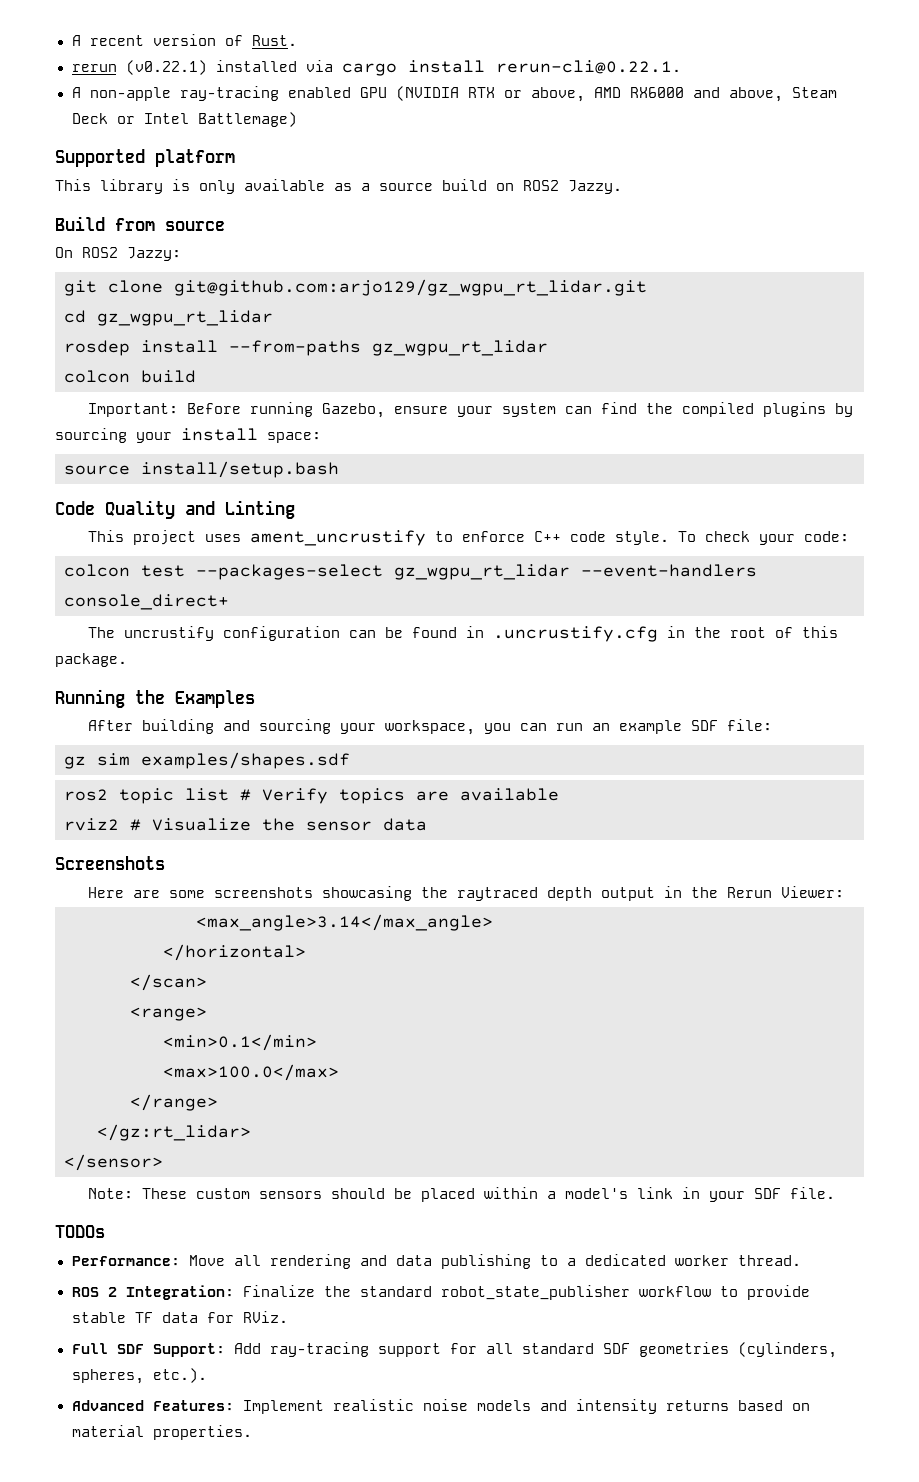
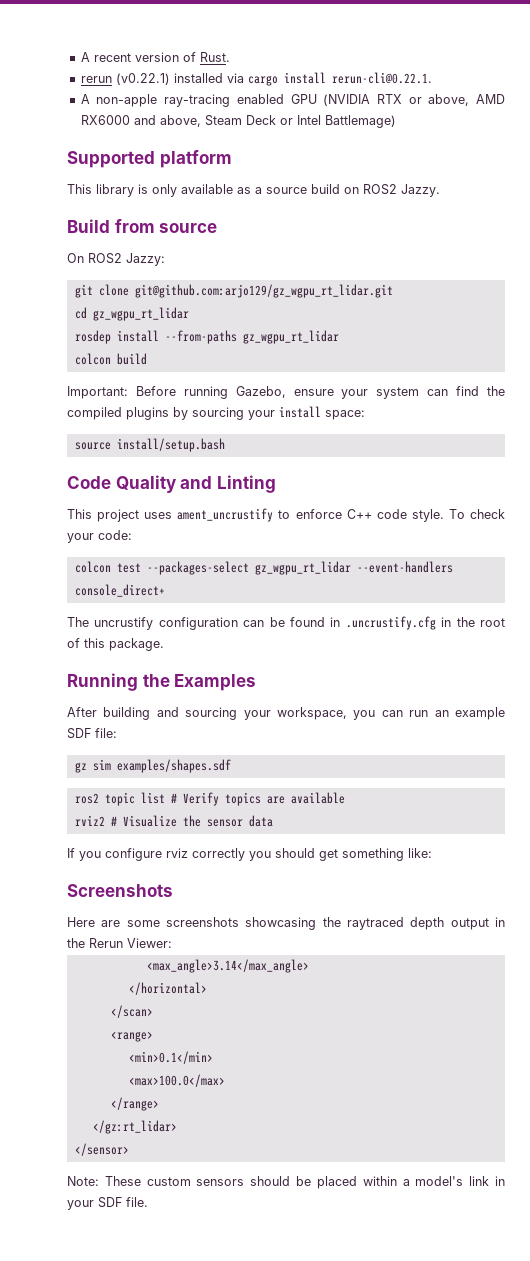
+ If you configure rviz correctly you should get something like:
- TODOs
- Performance: Move all rendering and data publishing to a dedicated worker thread.
- ROS 2 Integration: Finalize the standard robot_state_publisher workflow to provide stable TF data for RViz.
- Full SDF Support: Add ray-tracing support for all standard SDF geometries (cylinders, spheres, etc.).
- Advanced Features: Implement realistic noise models and intensity returns based on material properties.

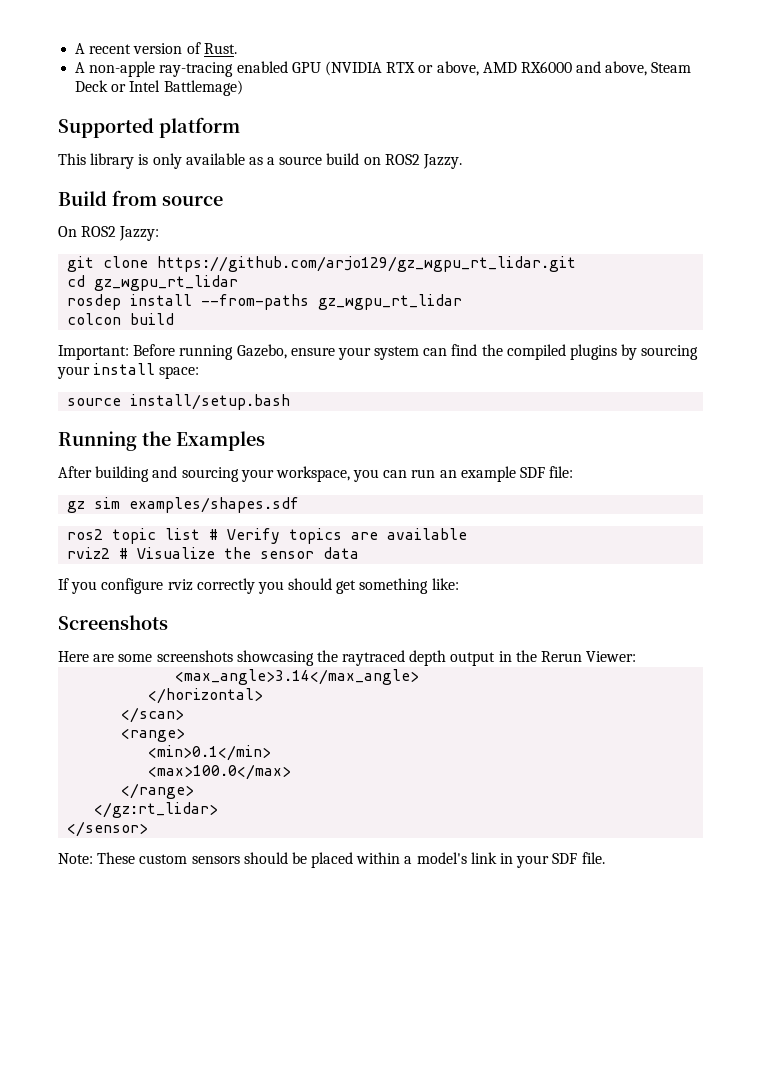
- rerun (v0.22.1) installed via cargo install rerun-cli@0.22.1.
- git clone git@github.com:arjo129/gz_wgpu_rt_lidar.git
+ git clone https://github.com/arjo129/gz_wgpu_rt_lidar.git
- Code Quality and Linting
- This project uses ament_uncrustify to enforce C++ code style. To check your code:
- colcon test --packages-select gz_wgpu_rt_lidar --event-handlers console_direct+
- The uncrustify configuration can be found in .uncrustify.cfg in the root of this package.

